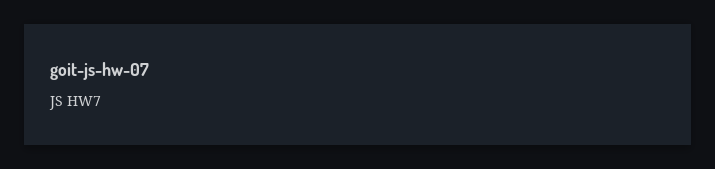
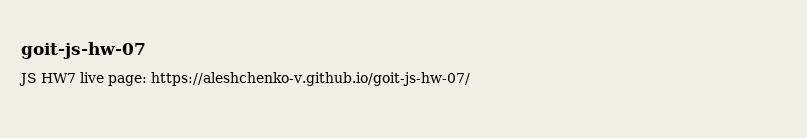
- JS HW7
+ JS HW7 live page: https://aleshchenko-v.github.io/goit-js-hw-07/

